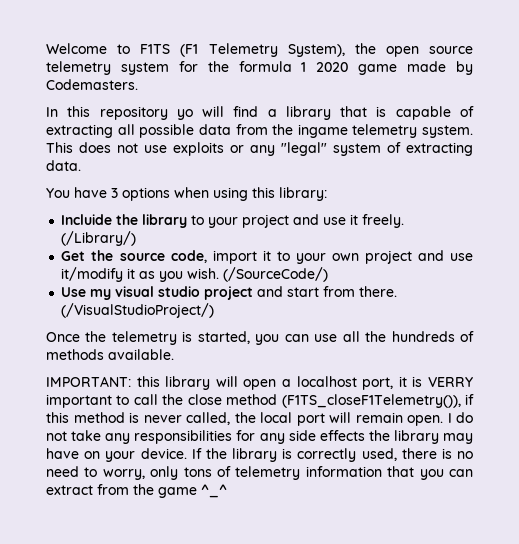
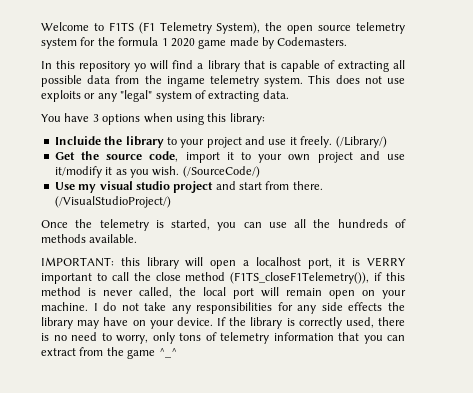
- IMPORTANT: this library will open a localhost port, it is VERRY important to call the close method (F1TS_closeF1Telemetry()), if this method is never called, the local port will remain open.
+ IMPORTANT: this library will open a localhost port, it is VERRY important to call the close method (F1TS_closeF1Telemetry()), if this method is never called, the local port will remain open on your machine.

